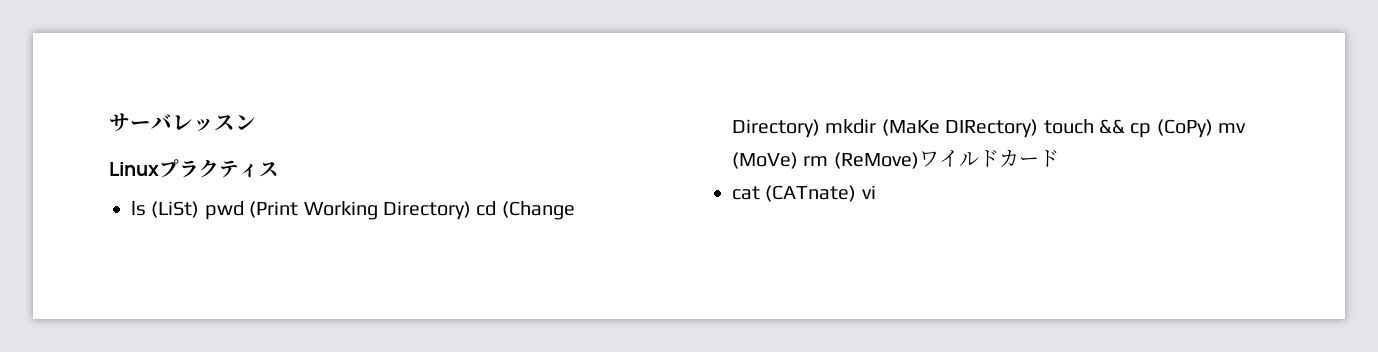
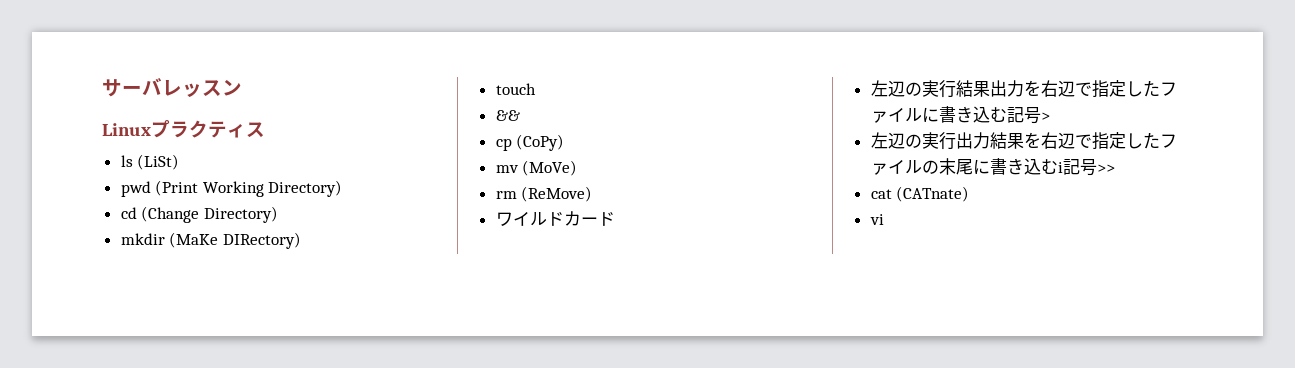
- ls (LiSt) pwd (Print Working Directory) cd (Change Directory) mkdir (MaKe DIRectory) touch && cp (CoPy) mv (MoVe) rm (ReMove)ワイルドカード
+ ls (LiSt)
+ pwd (Print Working Directory)
+ cd (Change Directory)
+ mkdir (MaKe DIRectory)
+ touch
+ &&
+ cp (CoPy)
+ mv (MoVe)
+ rm (ReMove)
+ ワイルドカード
+ 左辺の実行結果出力を右辺で指定したファイルに書き込む記号>
+ 左辺の実行出力結果を右辺で指定したファイルの末尾に書き込むi記号>>
- cat (CATnate) vi
+ cat (CATnate)
+ vi

